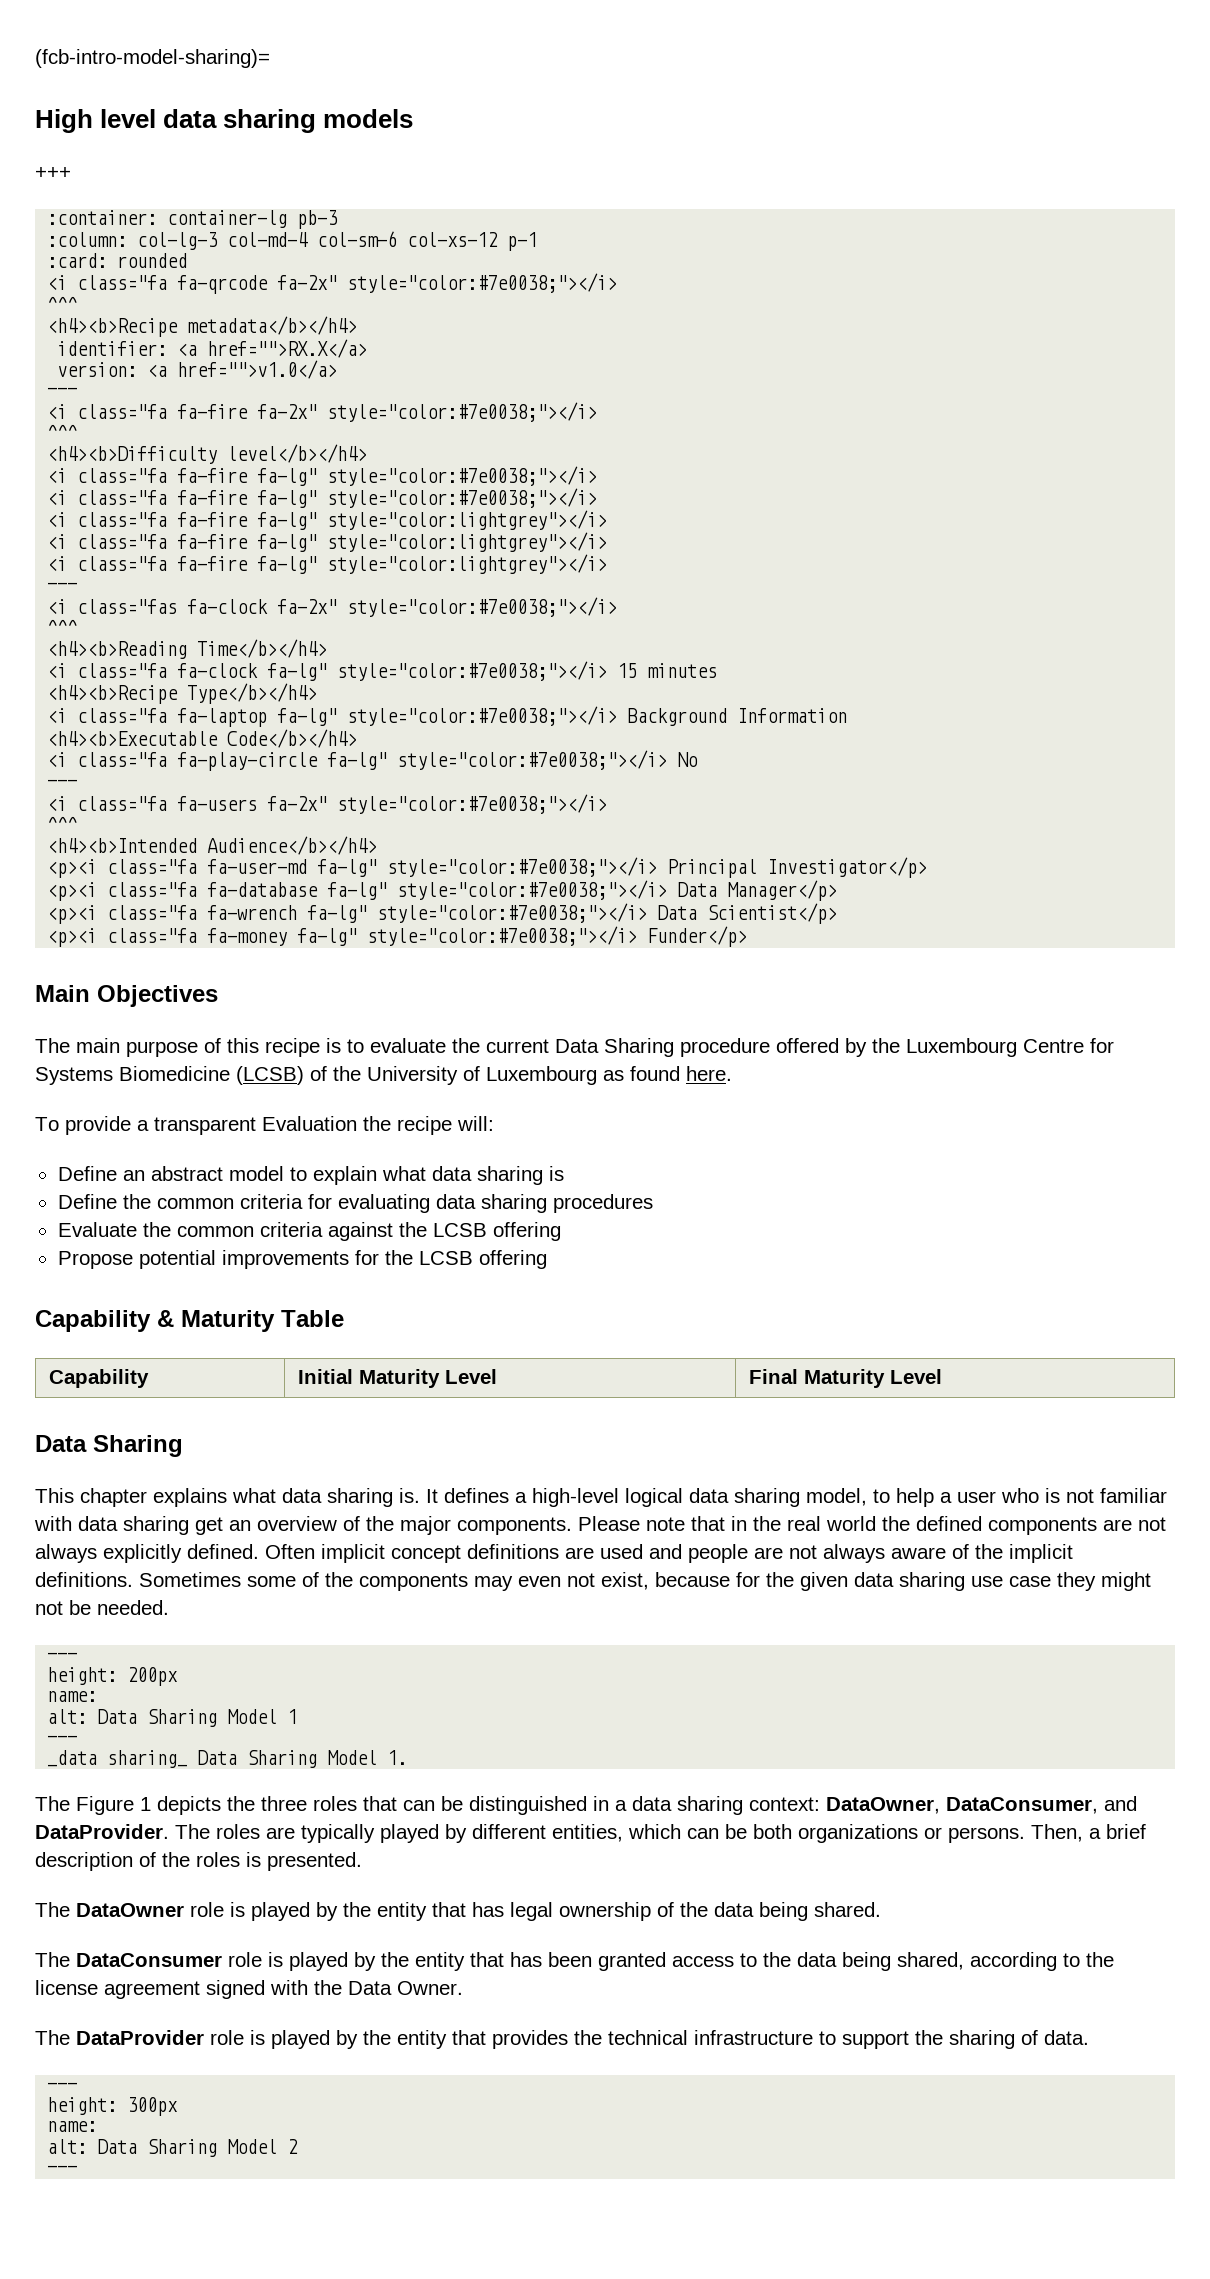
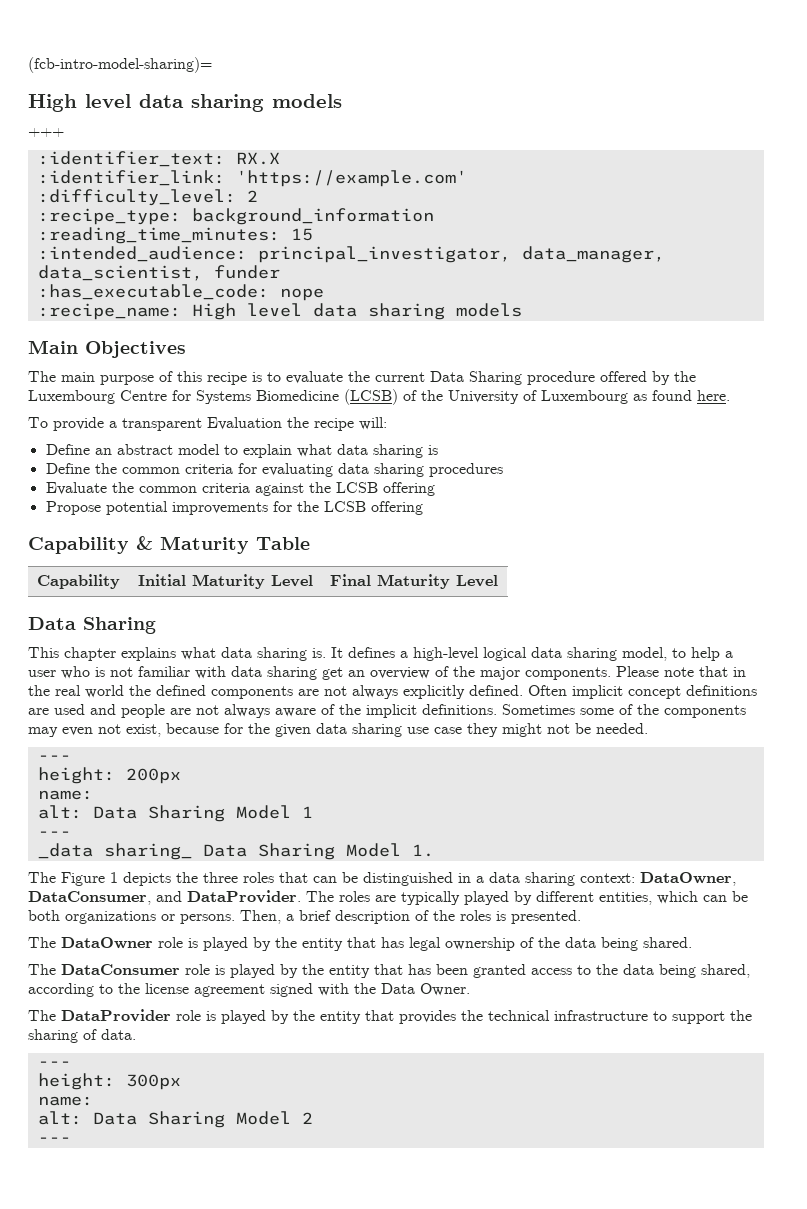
- :container: container-lg pb-3
- :column: col-lg-3 col-md-4 col-sm-6 col-xs-12 p-1
- :card: rounded
- <i class="fa fa-qrcode fa-2x" style="color:#7e0038;"></i>
- ^^^
- <h4><b>Recipe metadata</b></h4>
- identifier: <a href="">RX.X</a>
- version: <a href="">v1.0</a>
- ---
- <i class="fa fa-fire fa-2x" style="color:#7e0038;"></i>
- ^^^
- <h4><b>Difficulty level</b></h4>
- <i class="fa fa-fire fa-lg" style="color:#7e0038;"></i>
- <i class="fa fa-fire fa-lg" style="color:#7e0038;"></i>
- <i class="fa fa-fire fa-lg" style="color:lightgrey"></i>
- <i class="fa fa-fire fa-lg" style="color:lightgrey"></i>
- <i class="fa fa-fire fa-lg" style="color:lightgrey"></i>
- ---
- <i class="fas fa-clock fa-2x" style="color:#7e0038;"></i>
- ^^^
- <h4><b>Reading Time</b></h4>
- <i class="fa fa-clock fa-lg" style="color:#7e0038;"></i> 15 minutes
- <h4><b>Recipe Type</b></h4>
- <i class="fa fa-laptop fa-lg" style="color:#7e0038;"></i> Background Information
- <h4><b>Executable Code</b></h4>
- <i class="fa fa-play-circle fa-lg" style="color:#7e0038;"></i> No
- ---
- <i class="fa fa-users fa-2x" style="color:#7e0038;"></i>
- ^^^
- <h4><b>Intended Audience</b></h4>
- <p><i class="fa fa-user-md fa-lg" style="color:#7e0038;"></i> Principal Investigator</p>
- <p><i class="fa fa-database fa-lg" style="color:#7e0038;"></i> Data Manager</p>
- <p><i class="fa fa-wrench fa-lg" style="color:#7e0038;"></i> Data Scientist</p>
- <p><i class="fa fa-money fa-lg" style="color:#7e0038;"></i> Funder</p>
+ :identifier_text: RX.X
+ :identifier_link: 'https://example.com'
+ :difficulty_level: 2
+ :recipe_type: background_information
+ :reading_time_minutes: 15
+ :intended_audience: principal_investigator, data_manager, data_scientist, funder
+ :has_executable_code: nope
+ :recipe_name: High level data sharing models

